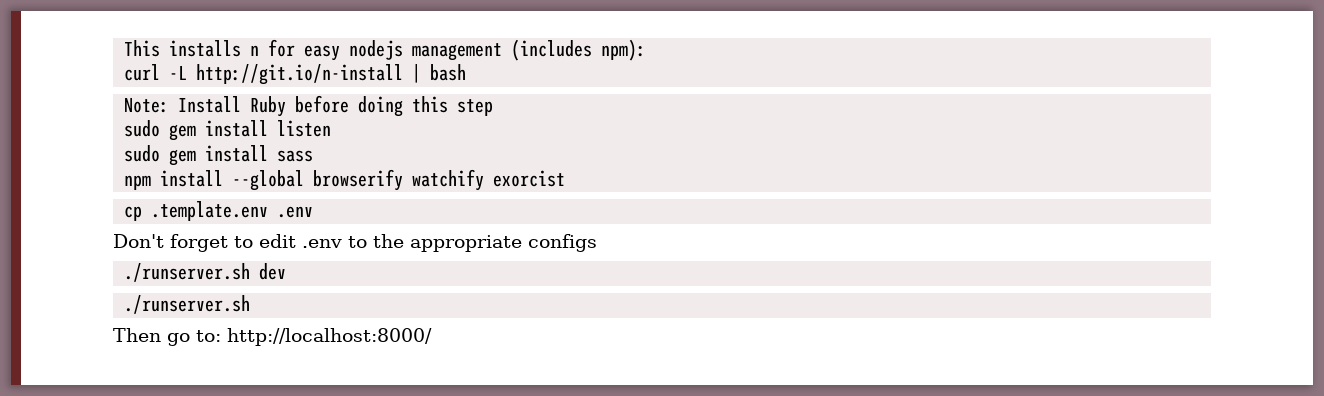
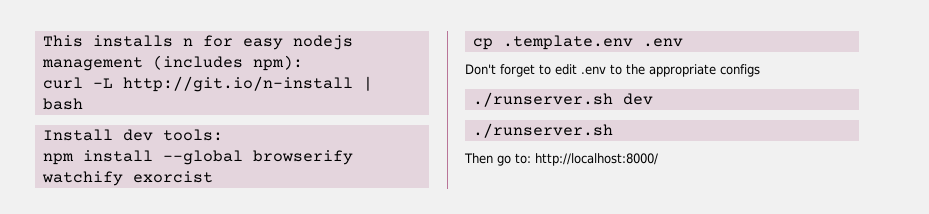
- Note: Install Ruby before doing this step
- sudo gem install listen
- sudo gem install sass
+ Install dev tools:

